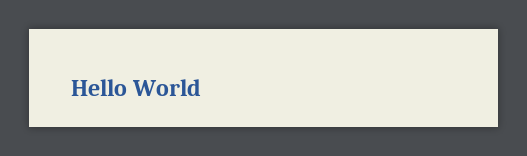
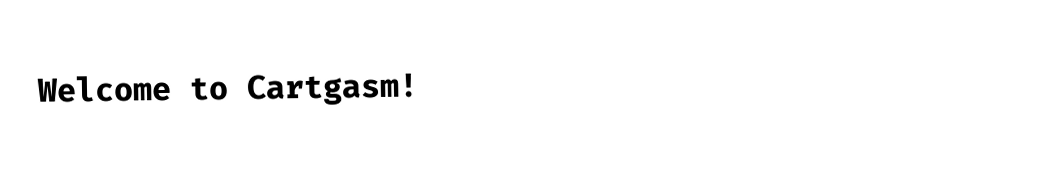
- Hello World
+ Welcome to Cartgasm!

